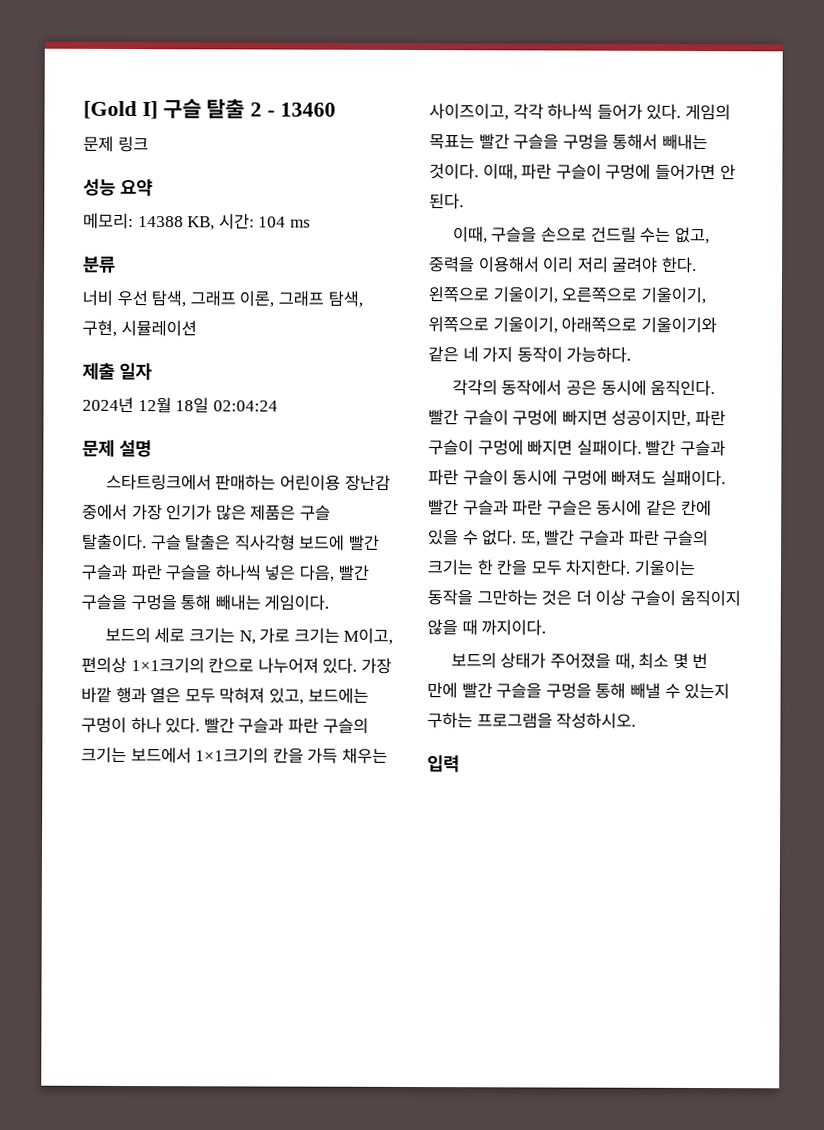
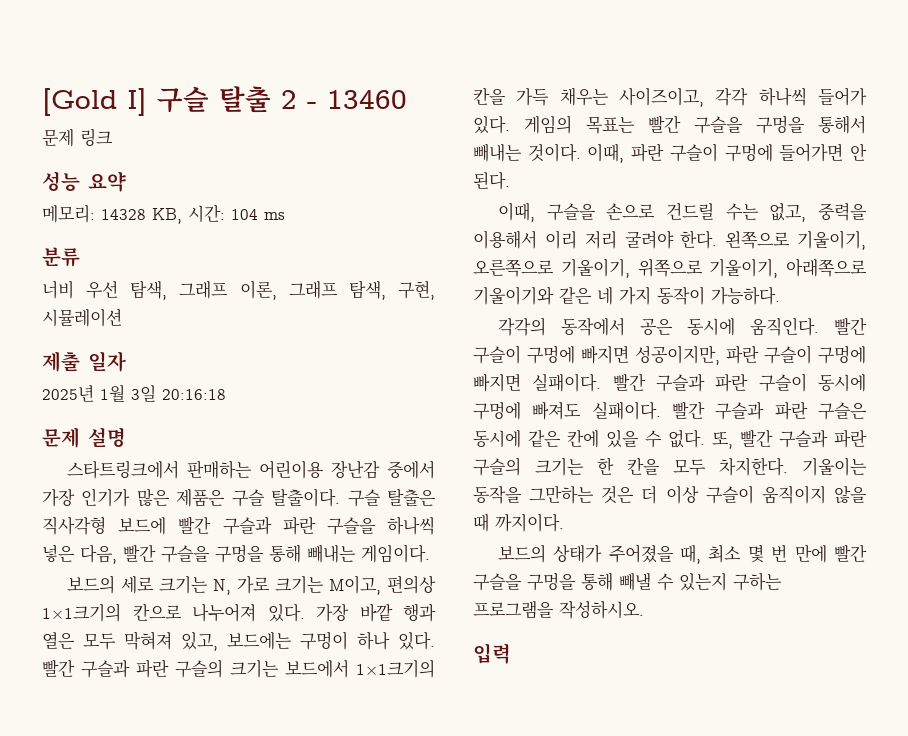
- 메모리: 14388 KB, 시간: 104 ms
+ 메모리: 14328 KB, 시간: 104 ms
- 2024년 12월 18일 02:04:24
+ 2025년 1월 3일 20:16:18

